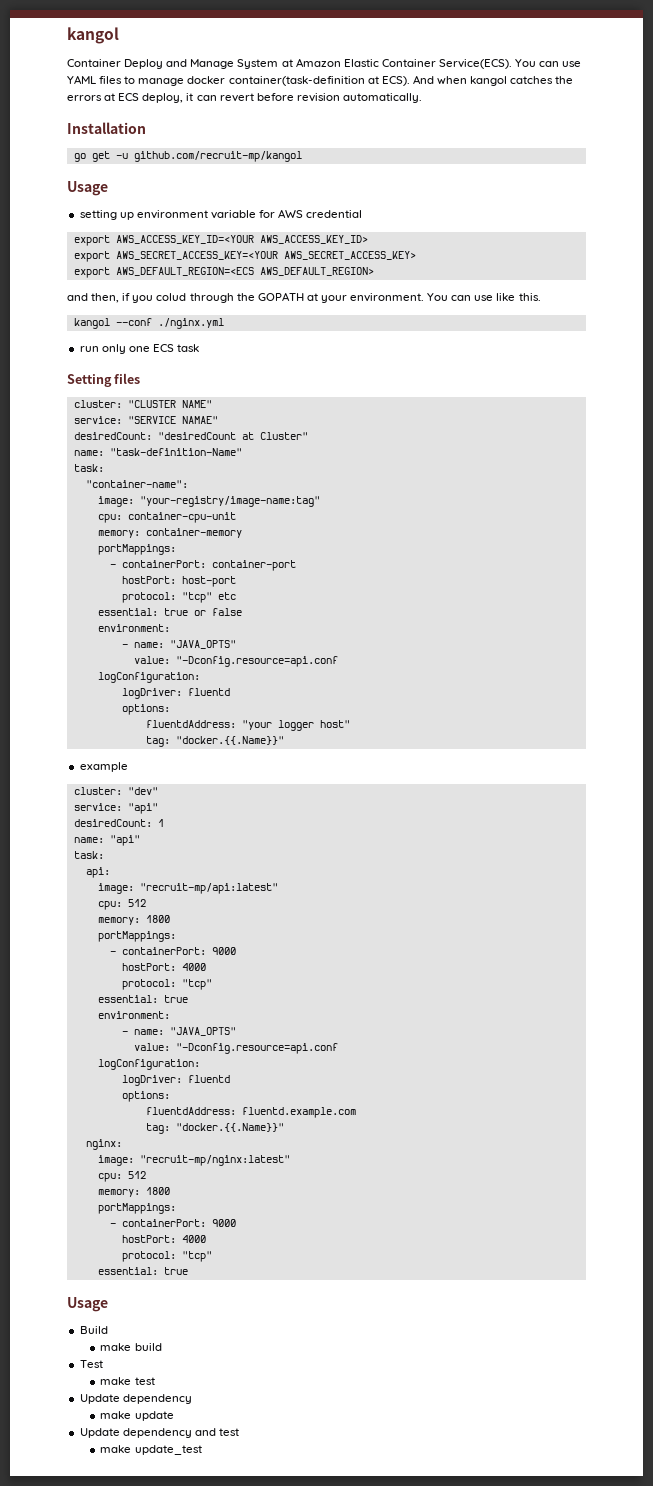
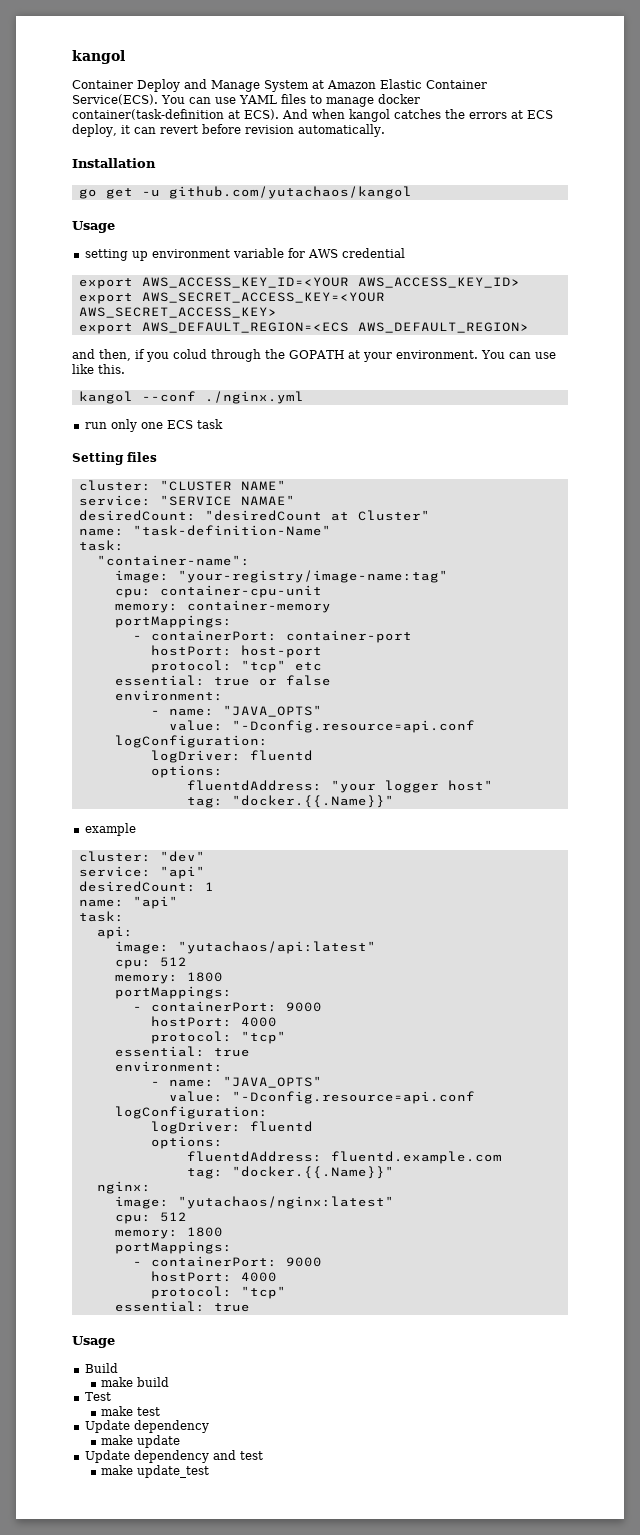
- go get -u github.com/recruit-mp/kangol
+ go get -u github.com/yutachaos/kangol
- image: "recruit-mp/api:latest"
+ image: "yutachaos/api:latest"
- image: "recruit-mp/nginx:latest"
+ image: "yutachaos/nginx:latest"

